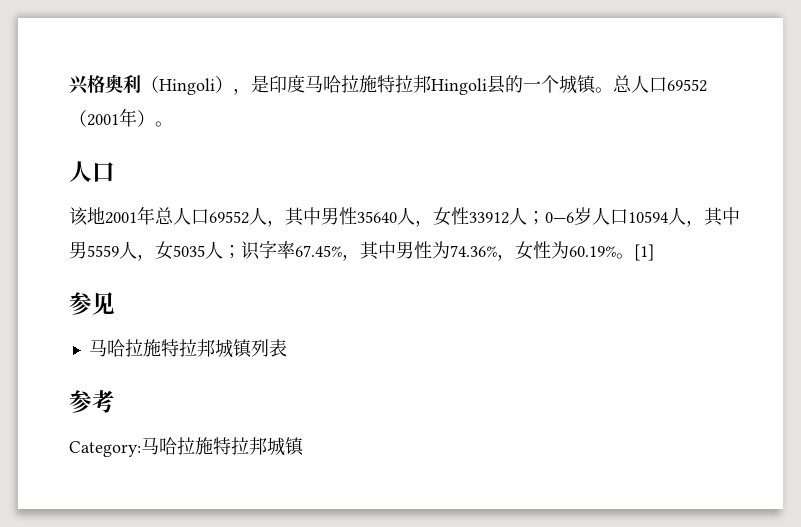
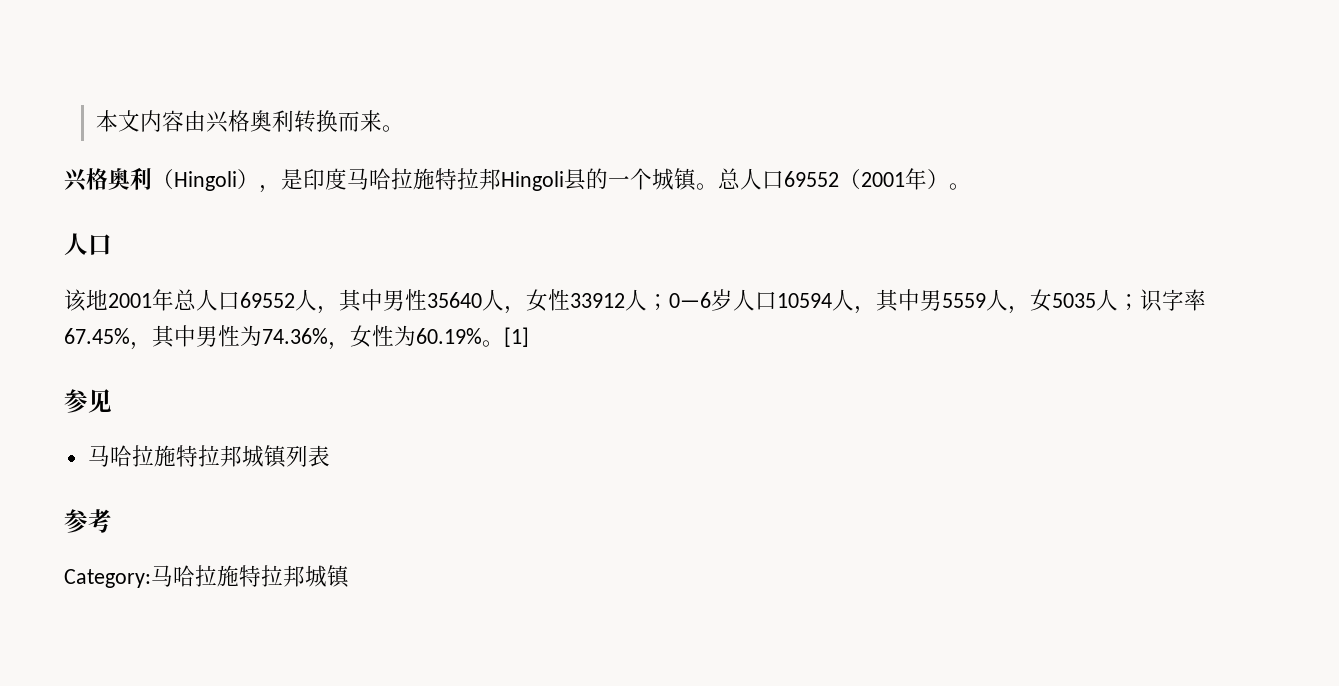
+ 本文内容由兴格奥利转换而来。

